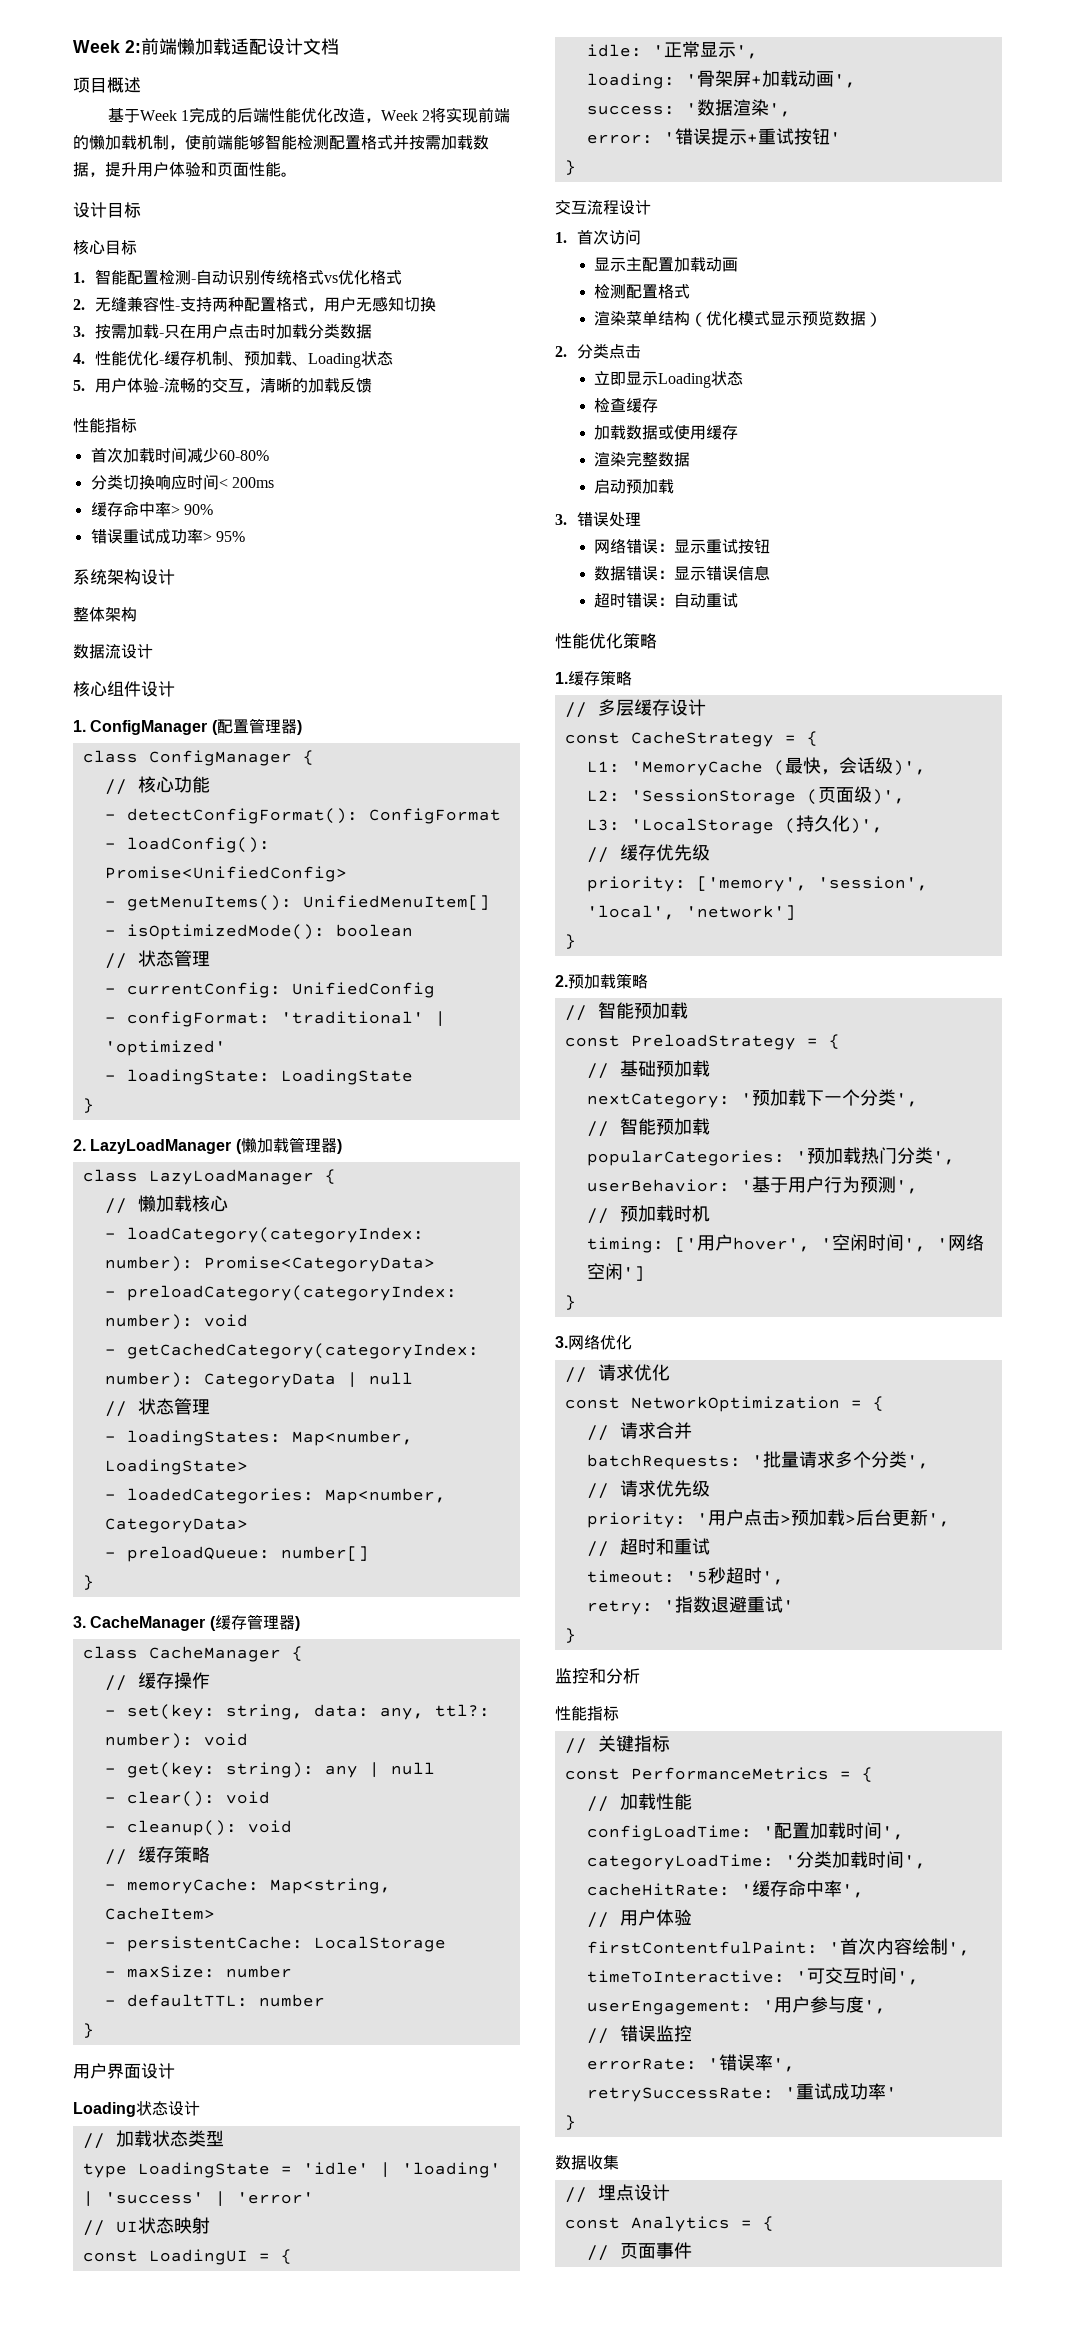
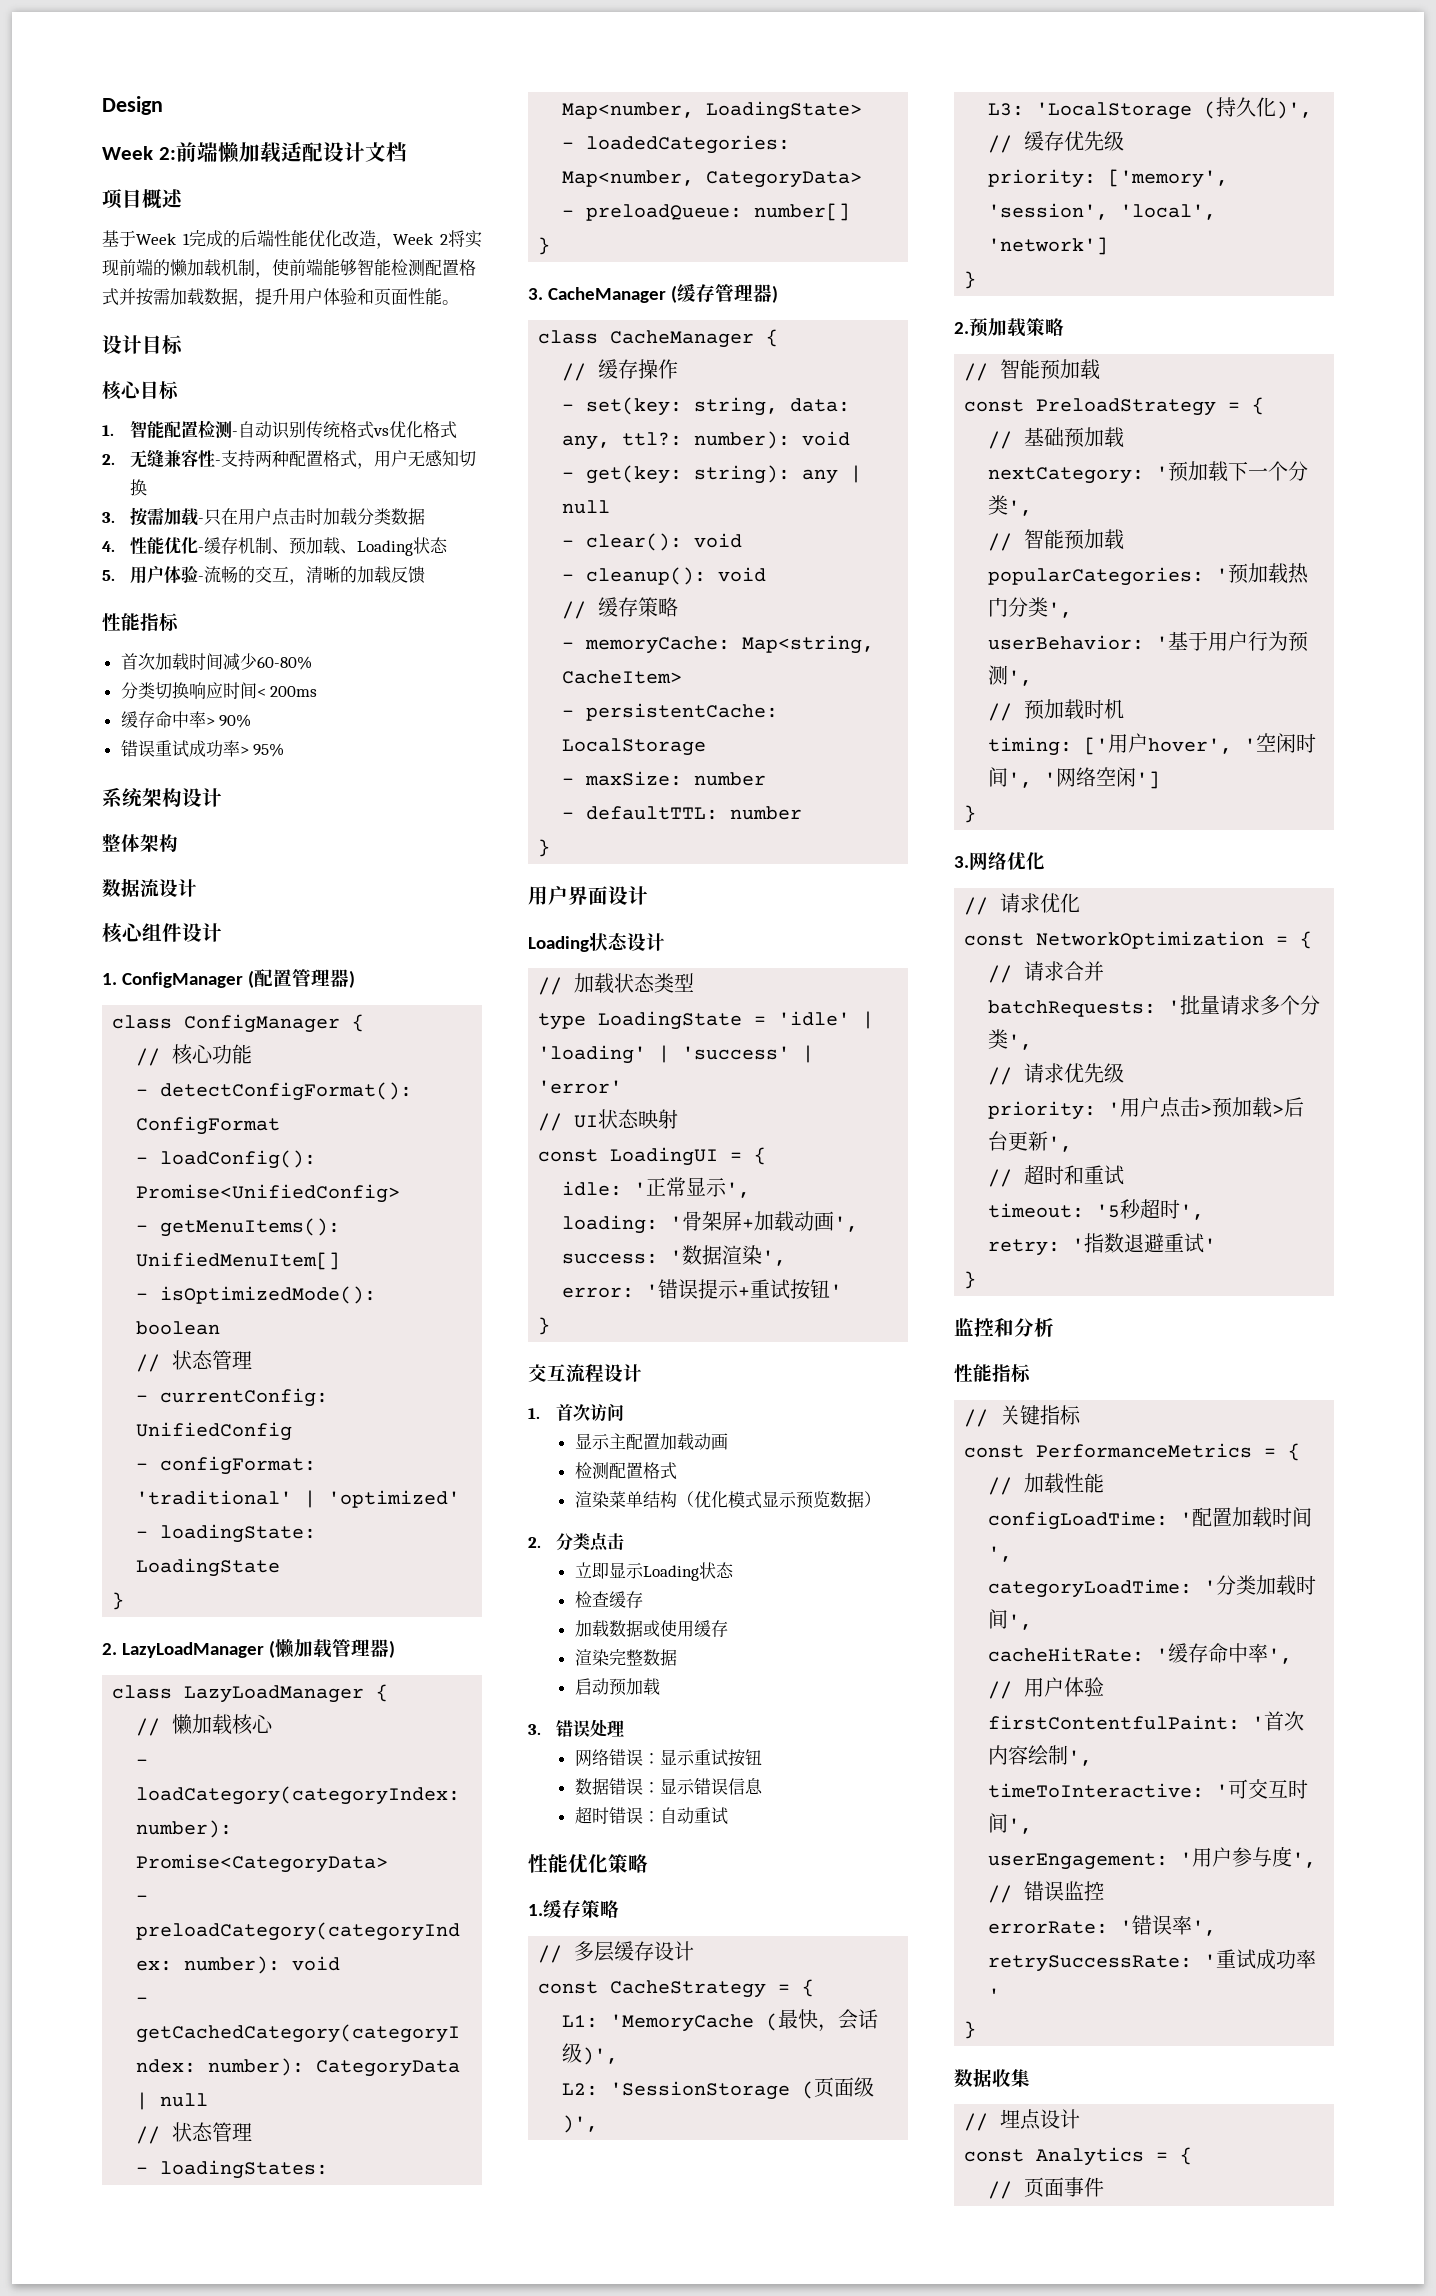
+ Design

